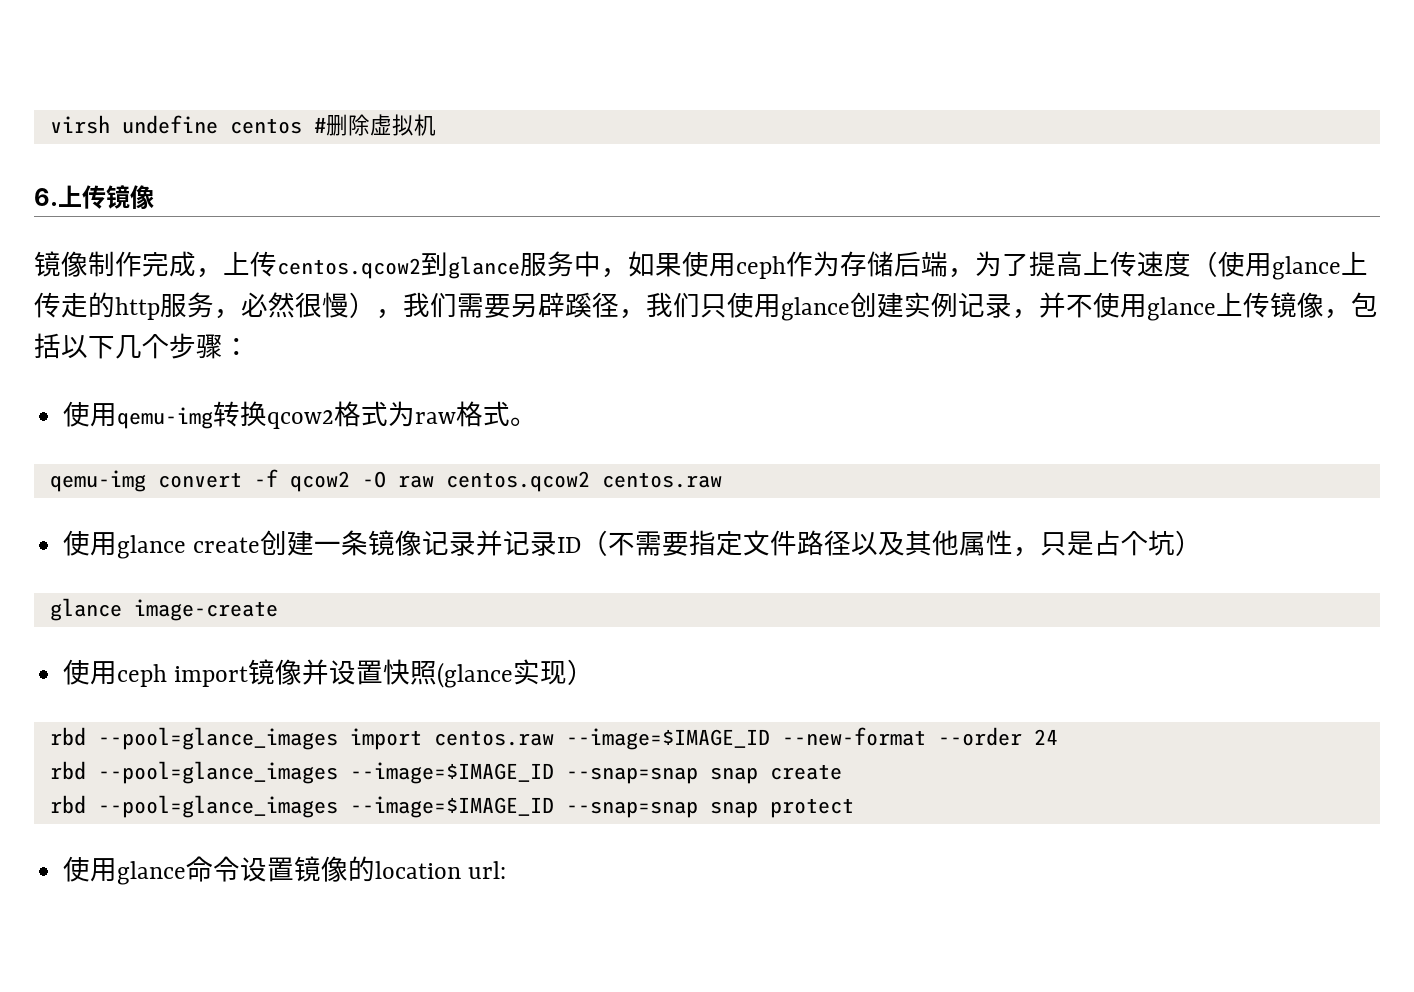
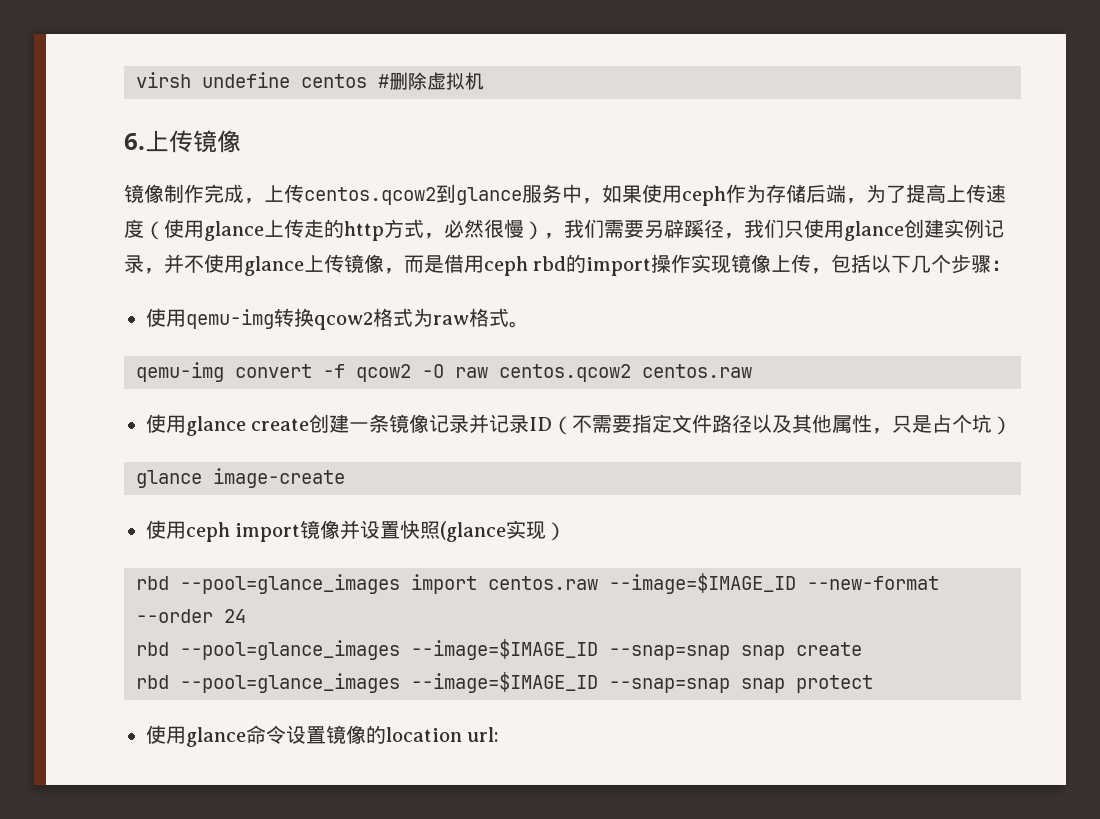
- 镜像制作完成，上传centos.qcow2到glance服务中，如果使用ceph作为存储后端，为了提高上传速度（使用glance上传走的http服务，必然很慢），我们需要另辟蹊径，我们只使用glance创建实例记录，并不使用glance上传镜像，包括以下几个步骤：
+ 镜像制作完成，上传centos.qcow2到glance服务中，如果使用ceph作为存储后端，为了提高上传速度（使用glance上传走的http方式，必然很慢），我们需要另辟蹊径，我们只使用glance创建实例记录，并不使用glance上传镜像，而是借用ceph rbd的import操作实现镜像上传，包括以下几个步骤：

